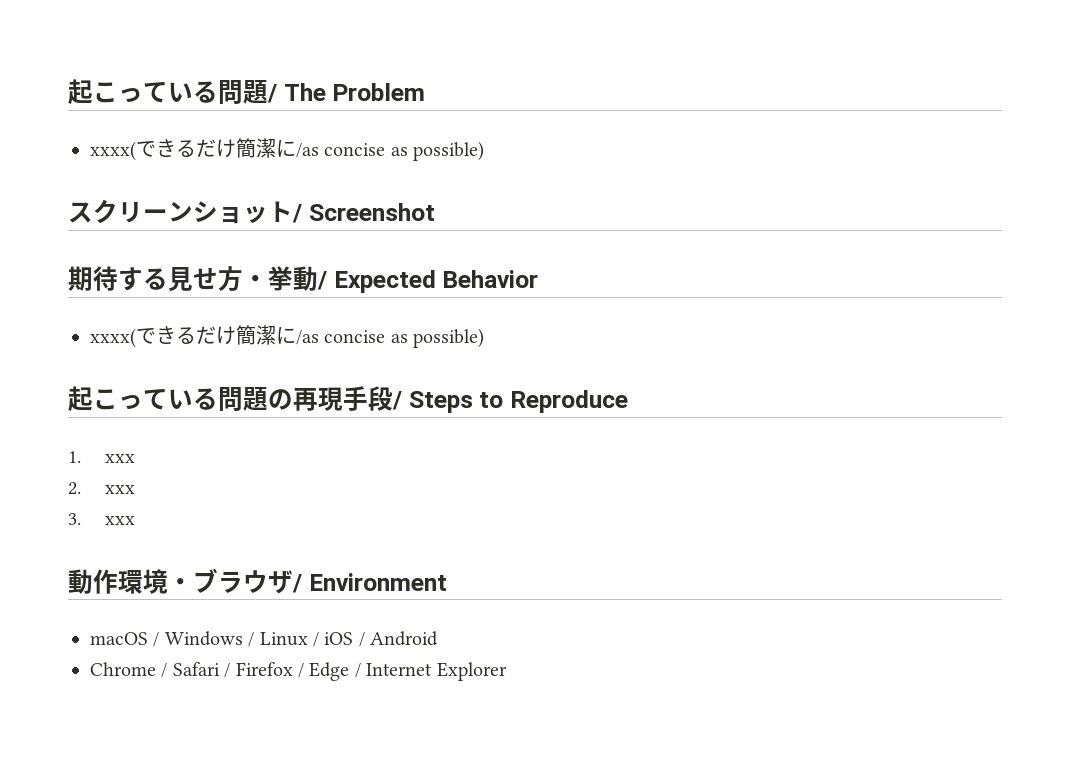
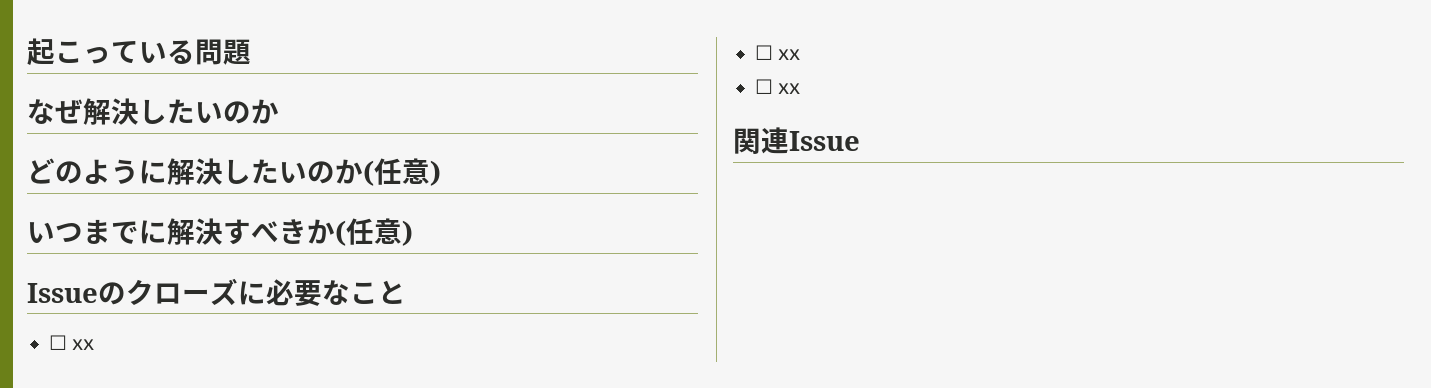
- 起こっている問題/ The Problem
- xxxx(できるだけ簡潔に/as concise as possible)
- スクリーンショット/ Screenshot
- 期待する見せ方・挙動/ Expected Behavior
- xxxx(できるだけ簡潔に/as concise as possible)
- 起こっている問題の再現手段/ Steps to Reproduce
- 1. xxx
- 2. xxx
- 3. xxx
- 動作環境・ブラウザ/ Environment
- macOS / Windows / Linux / iOS / Android
- Chrome / Safari / Firefox / Edge / Internet Explorer
+ 起こっている問題
+ なぜ解決したいのか
+ どのように解決したいのか(任意)
+ いつまでに解決すべきか(任意)
+ Issueのクローズに必要なこと
+ ☐ xx
+ ☐ xx
+ ☐ xx
+ 関連Issue

